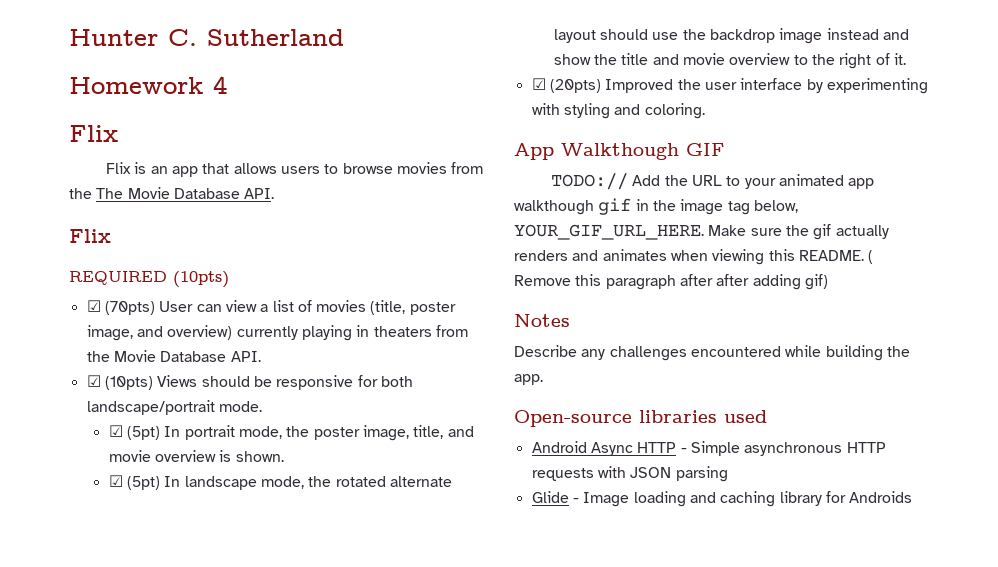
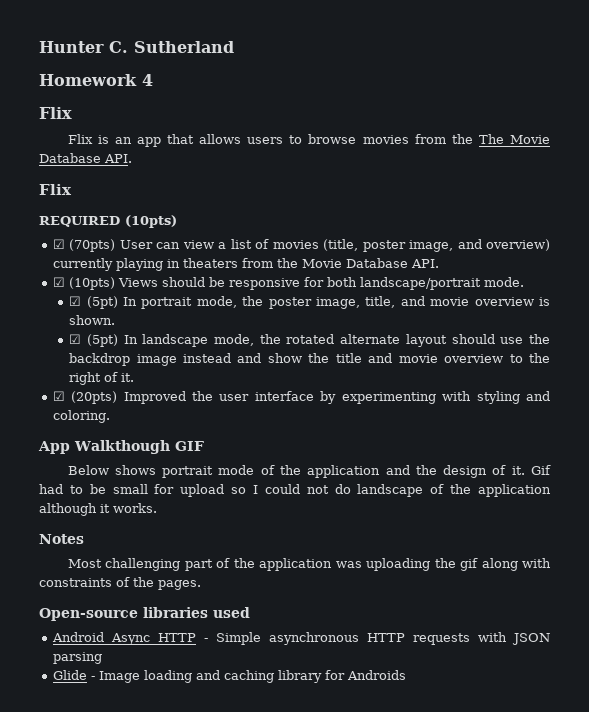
- TODO:// Add the URL to your animated app walkthough gif in the image tag below, YOUR_GIF_URL_HERE. Make sure the gif actually renders and animates when viewing this README. ( Remove this paragraph after after adding gif)
+ Below shows portrait mode of the application and the design of it. Gif had to be small for upload so I could not do landscape of the application although it works.
  Notes
- Describe any challenges encountered while building the app.
+ Most challenging part of the application was uploading the gif along with constraints of the pages.

